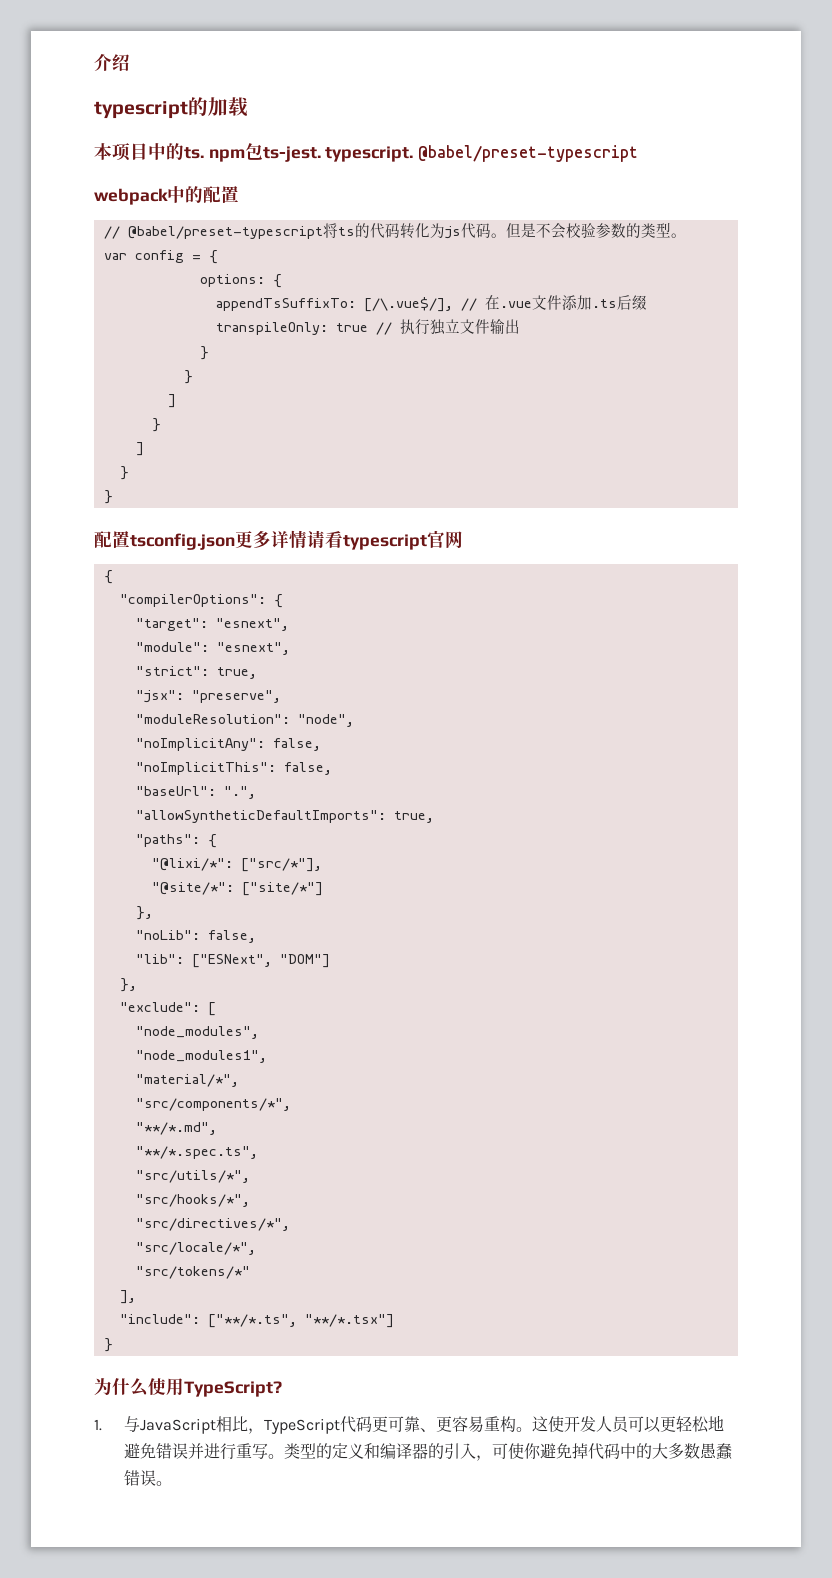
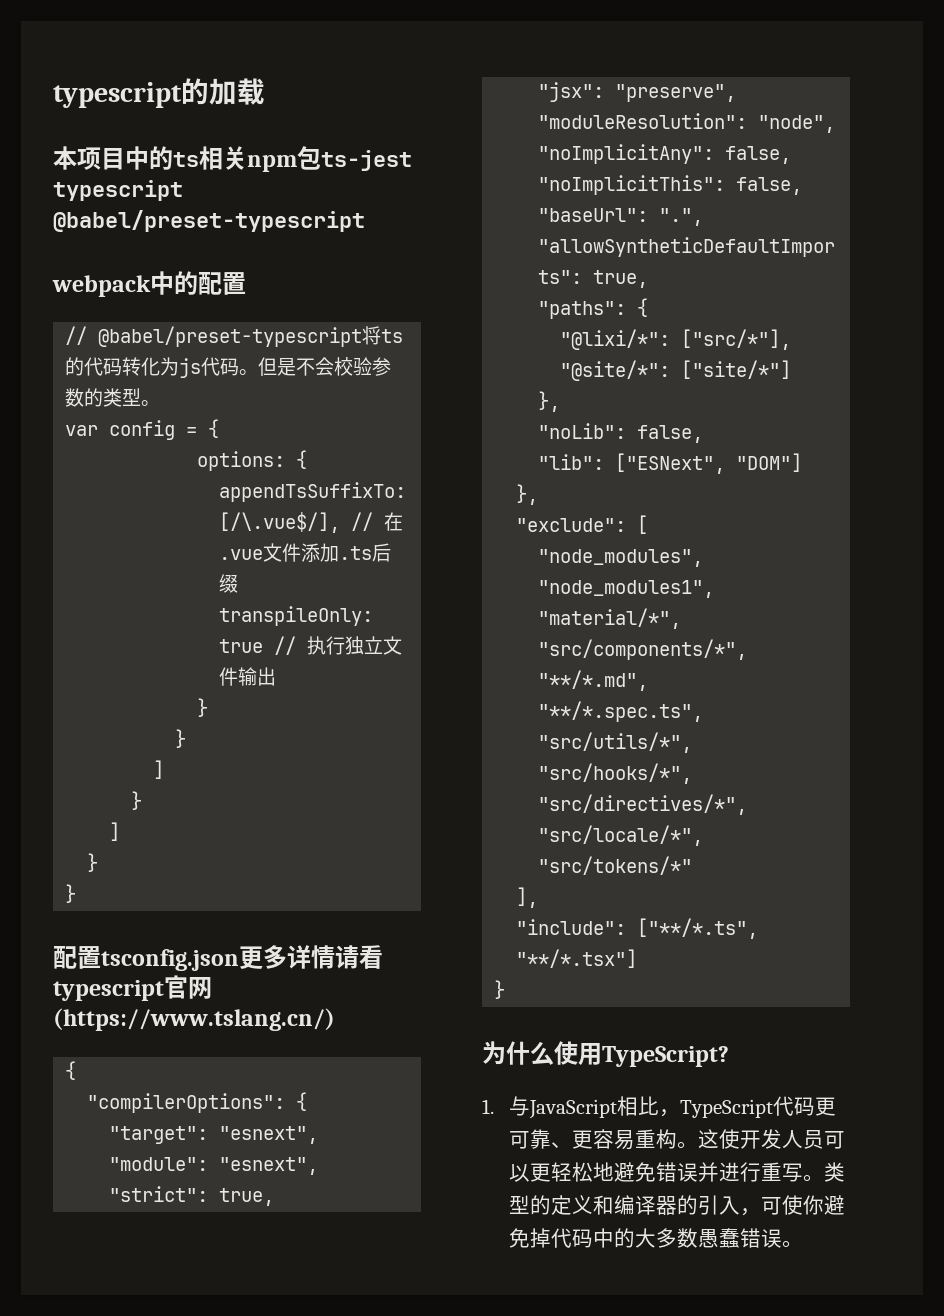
- 介绍
- 本项目中的ts. npm包ts-jest. typescript. @babel/preset-typescript
+ 本项目中的ts相关npm包ts-jest typescript @babel/preset-typescript
- 配置tsconfig.json更多详情请看typescript官网
+ 配置tsconfig.json更多详情请看typescript官网(https://www.tslang.cn/)

